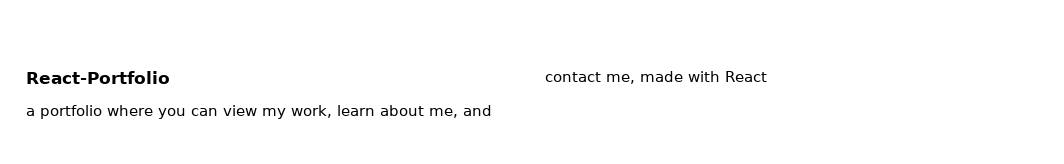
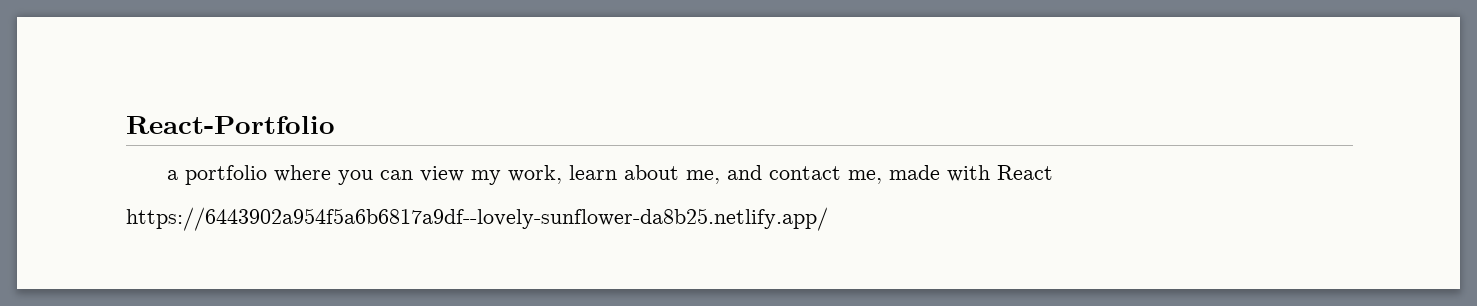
+ https://6443902a954f5a6b6817a9df--lovely-sunflower-da8b25.netlify.app/

